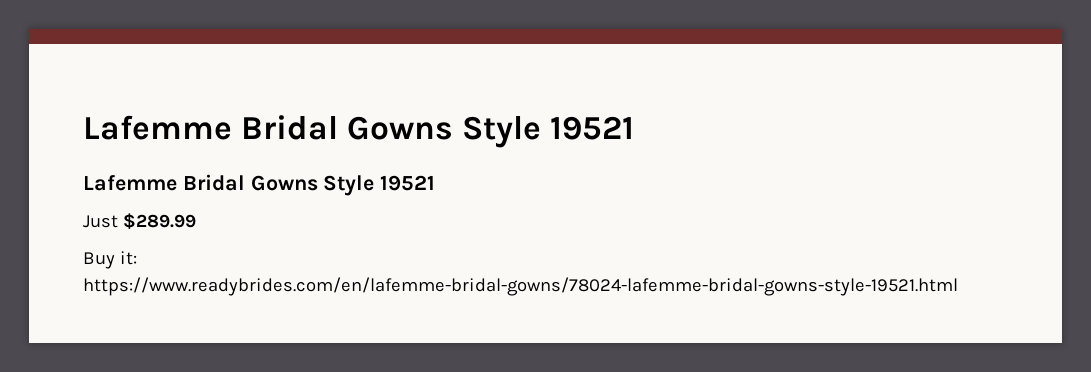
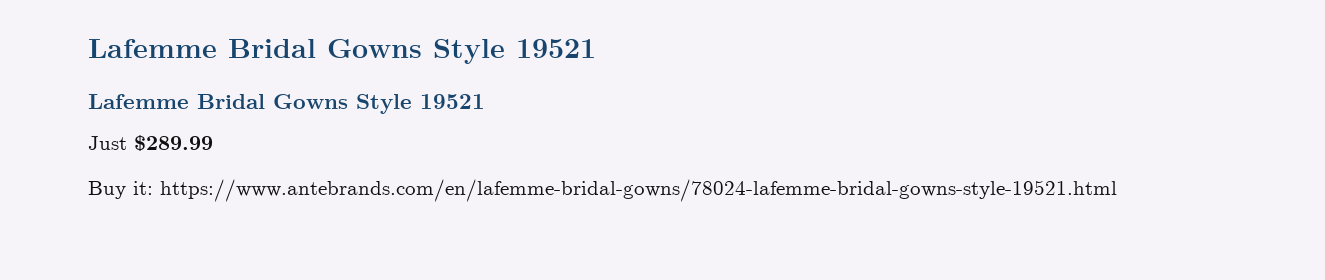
- Buy it: https://www.readybrides.com/en/lafemme-bridal-gowns/78024-lafemme-bridal-gowns-style-19521.html
+ Buy it: https://www.antebrands.com/en/lafemme-bridal-gowns/78024-lafemme-bridal-gowns-style-19521.html

